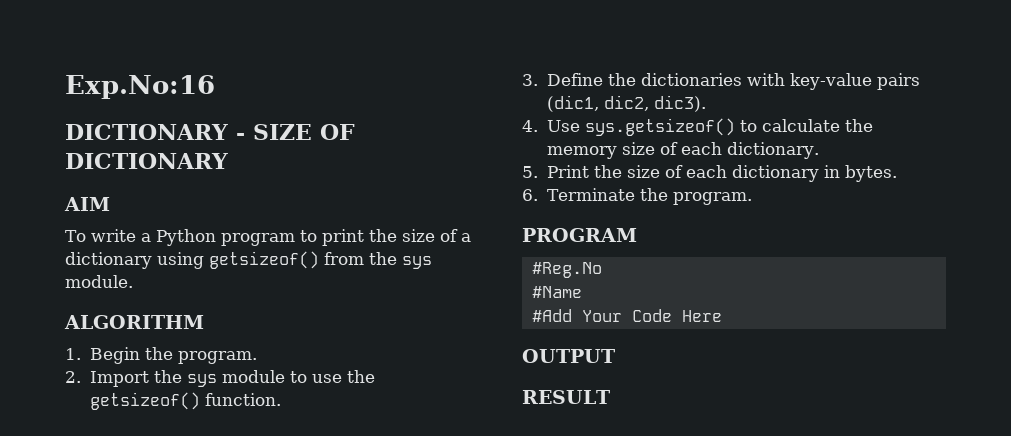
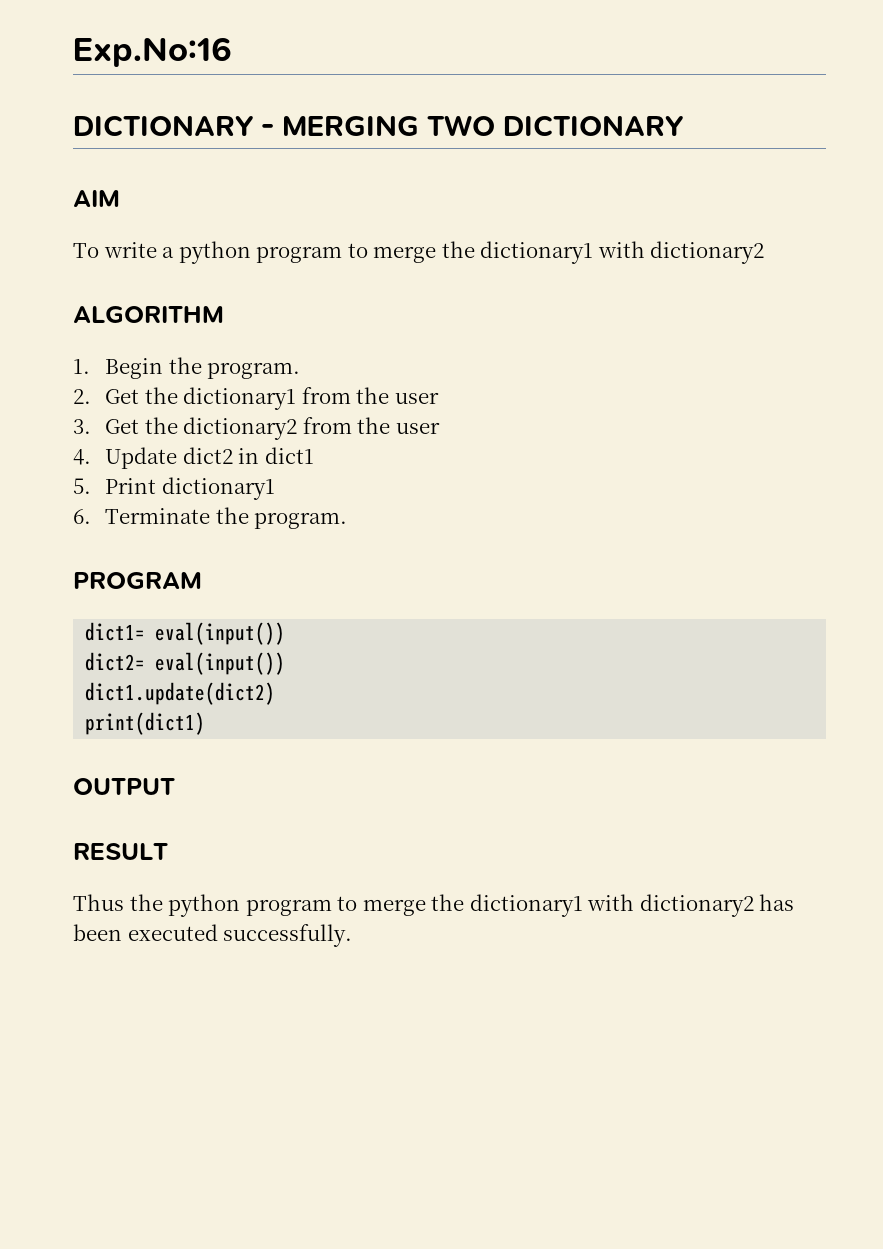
- DICTIONARY - SIZE OF DICTIONARY
+ DICTIONARY - MERGING TWO DICTIONARY
- To write a Python program to print the size of a dictionary using getsizeof() from the sys module.
+ To write a python program to merge the dictionary1 with dictionary2
- 2. Import the sys module to use the getsizeof() function.
- 3. Define the dictionaries with key-value pairs (dic1, dic2, dic3).
- 4. Use sys.getsizeof() to calculate the memory size of each dictionary.
- 5. Print the size of each dictionary in bytes.
+ 2. Get the dictionary1 from the user
+ 3. Get the dictionary2 from the user
+ 4. Update dict2 in dict1
+ 5. Print dictionary1
- #Reg.No
- #Name
- #Add Your Code Here
+ dict1= eval(input())
+ dict2= eval(input())
+ dict1.update(dict2)
+ print(dict1)
  OUTPUT
  RESULT
+ Thus the python program to merge the dictionary1 with dictionary2 has been executed successfully.

